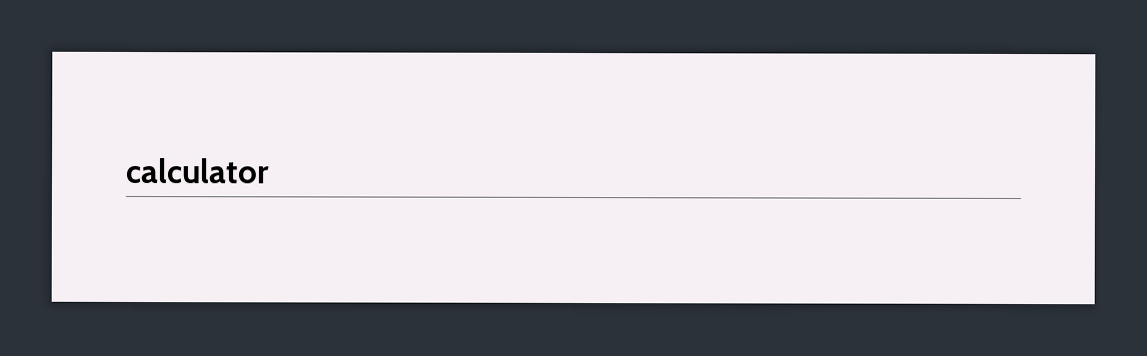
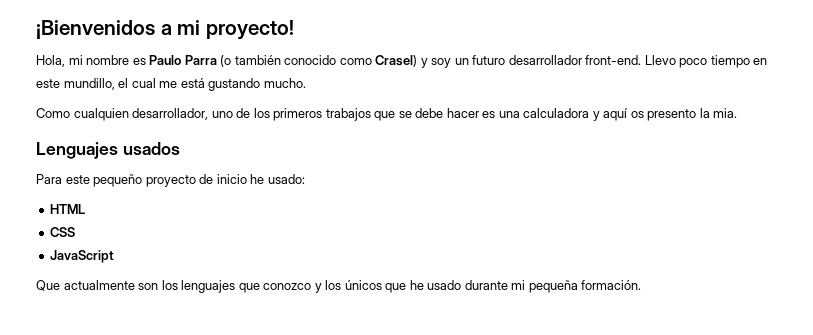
- calculator
+ ¡Bienvenidos a mi proyecto!
+ Hola, mi nombre es Paulo Parra (o también conocido como Crasel) y soy un futuro desarrollador front-end. Llevo poco tiempo en este mundillo, el cual me está gustando mucho.
+ Como cualquien desarrollador, uno de los primeros trabajos que se debe hacer es una calculadora y aquí os presento la mia.
+ Lenguajes usados
+ Para este pequeño proyecto de inicio he usado:
+ HTML
+ CSS
+ JavaScript
+ Que actualmente son los lenguajes que conozco y los únicos que he usado durante mi pequeña formación.

